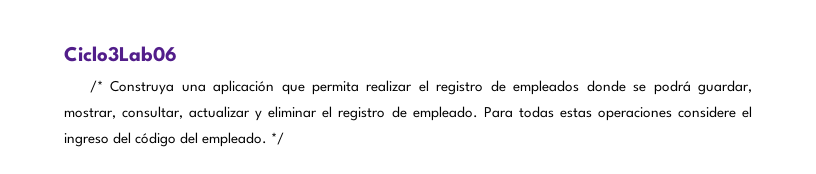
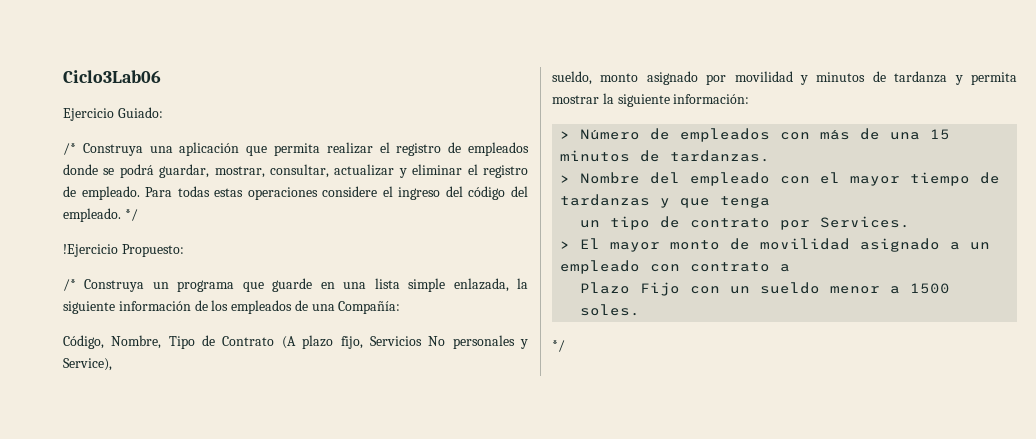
+ Ejercicio Guiado:
+ !Ejercicio Propuesto:
+ /* Construya un programa que guarde en una lista simple enlazada, la siguiente información de los empleados de una Compañía:
+ Código, Nombre, Tipo de Contrato (A plazo fijo, Servicios No personales y Service),
+ sueldo, monto asignado por movilidad y minutos de tardanza y permita mostrar la siguiente información:
+ > Número de empleados con más de una 15 minutos de tardanzas.
+ > Nombre del empleado con el mayor tiempo de tardanzas y que tenga
+ un tipo de contrato por Services.
+ > El mayor monto de movilidad asignado a un empleado con contrato a
+ Plazo Fijo con un sueldo menor a 1500 soles.
+ */

